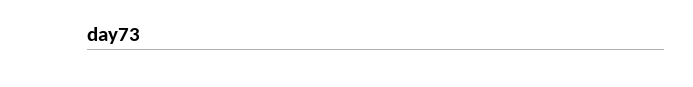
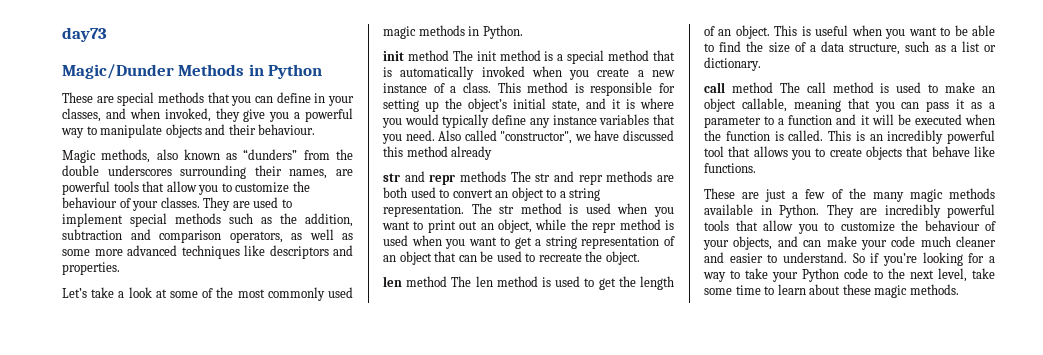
+ Magic/Dunder Methods in Python
+ These are special methods that you can define in your classes, and when invoked, they give you a powerful way to manipulate objects and their behaviour.
+ Magic methods, also known as “dunders” from the double underscores surrounding their names, are powerful tools that allow you to customize the behaviour of your classes. They are used to implement special methods such as the addition, subtraction and comparison operators, as well as some more advanced techniques like descriptors and properties.
+ Let’s take a look at some of the most commonly used magic methods in Python.
+ init method The init method is a special method that is automatically invoked when you create a new instance of a class. This method is responsible for setting up the object’s initial state, and it is where you would typically define any instance variables that you need. Also called "constructor", we have discussed this method already
+ str and repr methods The str and repr methods are both used to convert an object to a string representation. The str method is used when you want to print out an object, while the repr method is used when you want to get a string representation of an object that can be used to recreate the object.
+ len method The len method is used to get the length of an object. This is useful when you want to be able to find the size of a data structure, such as a list or dictionary.
+ call method The call method is used to make an object callable, meaning that you can pass it as a parameter to a function and it will be executed when the function is called. This is an incredibly powerful tool that allows you to create objects that behave like functions.
+ These are just a few of the many magic methods available in Python. They are incredibly powerful tools that allow you to customize the behaviour of your objects, and can make your code much cleaner and easier to understand. So if you’re looking for a way to take your Python code to the next level, take some time to learn about these magic methods.

